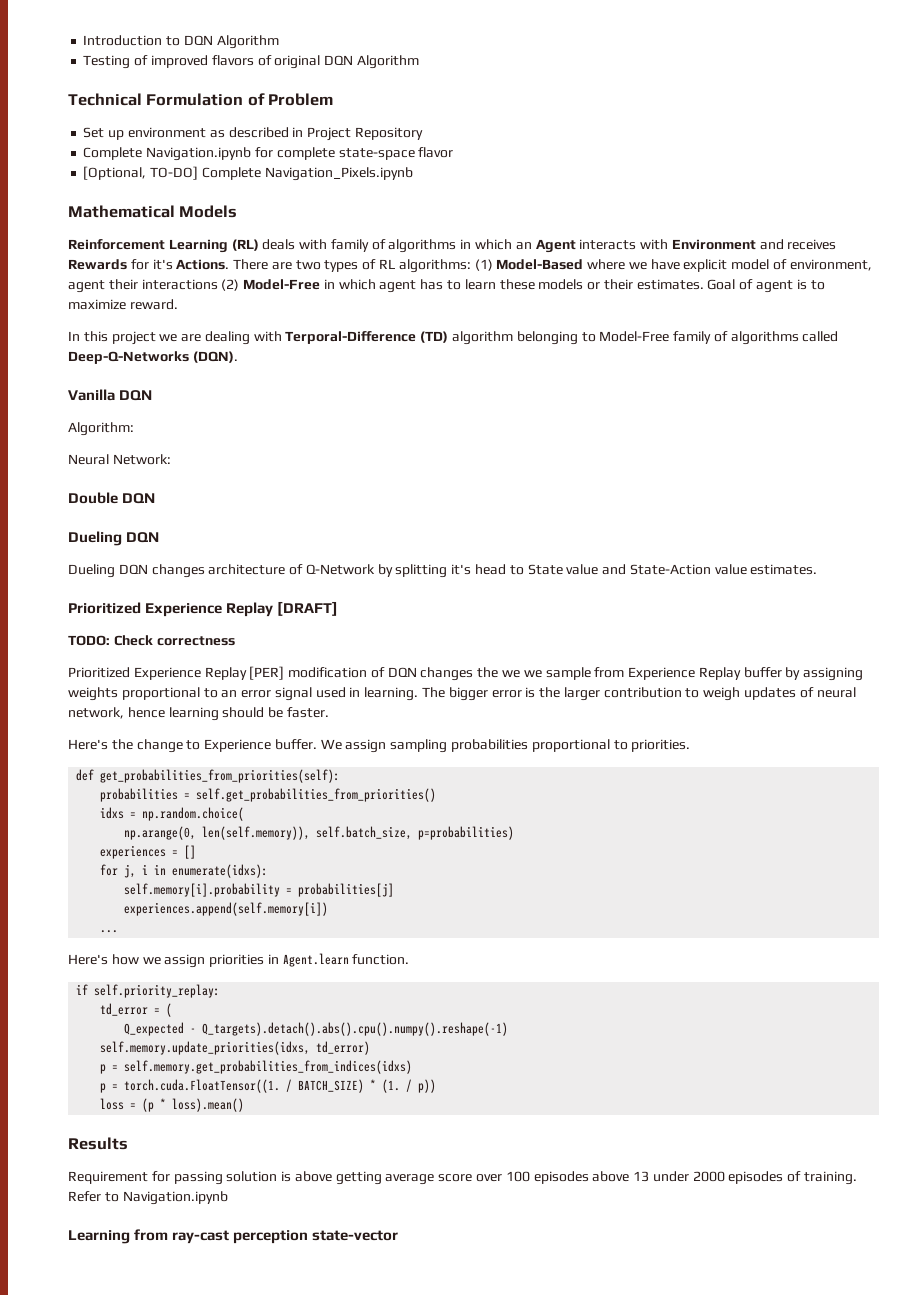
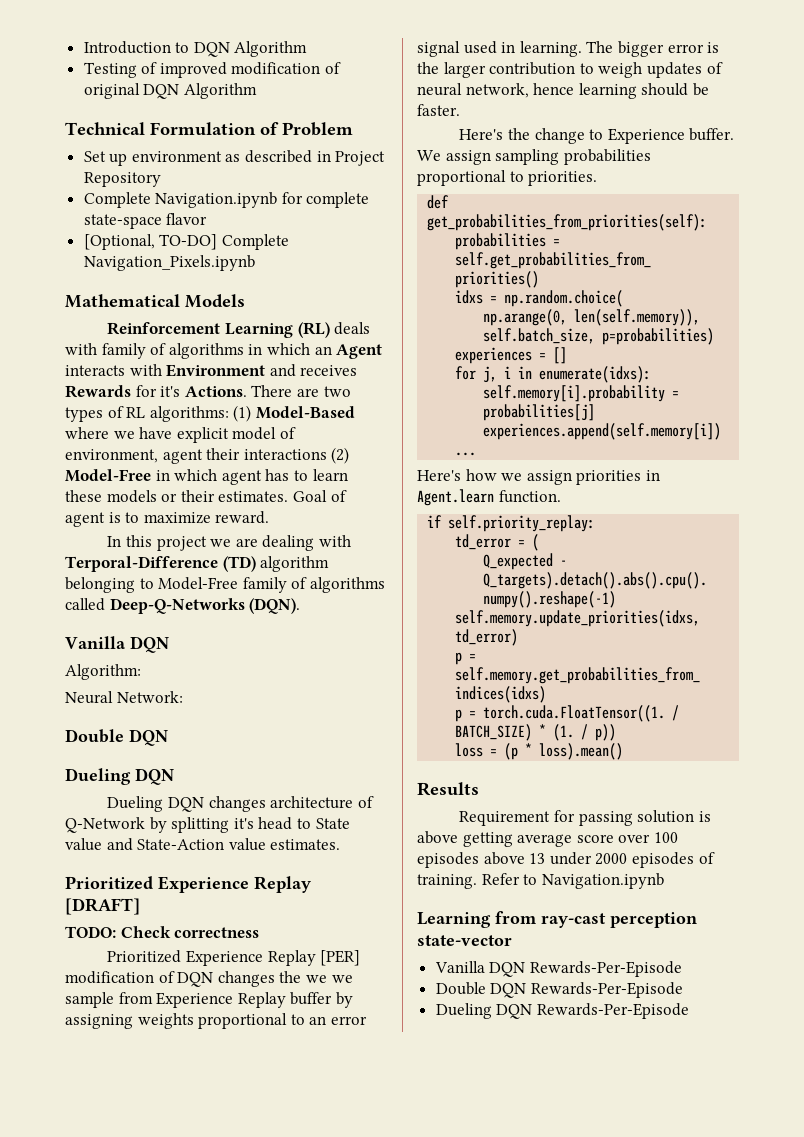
- Testing of improved flavors of original DQN Algorithm
+ Testing of improved modification of original DQN Algorithm
+ Vanilla DQN Rewards-Per-Episode
+ Double DQN Rewards-Per-Episode
+ Dueling DQN Rewards-Per-Episode

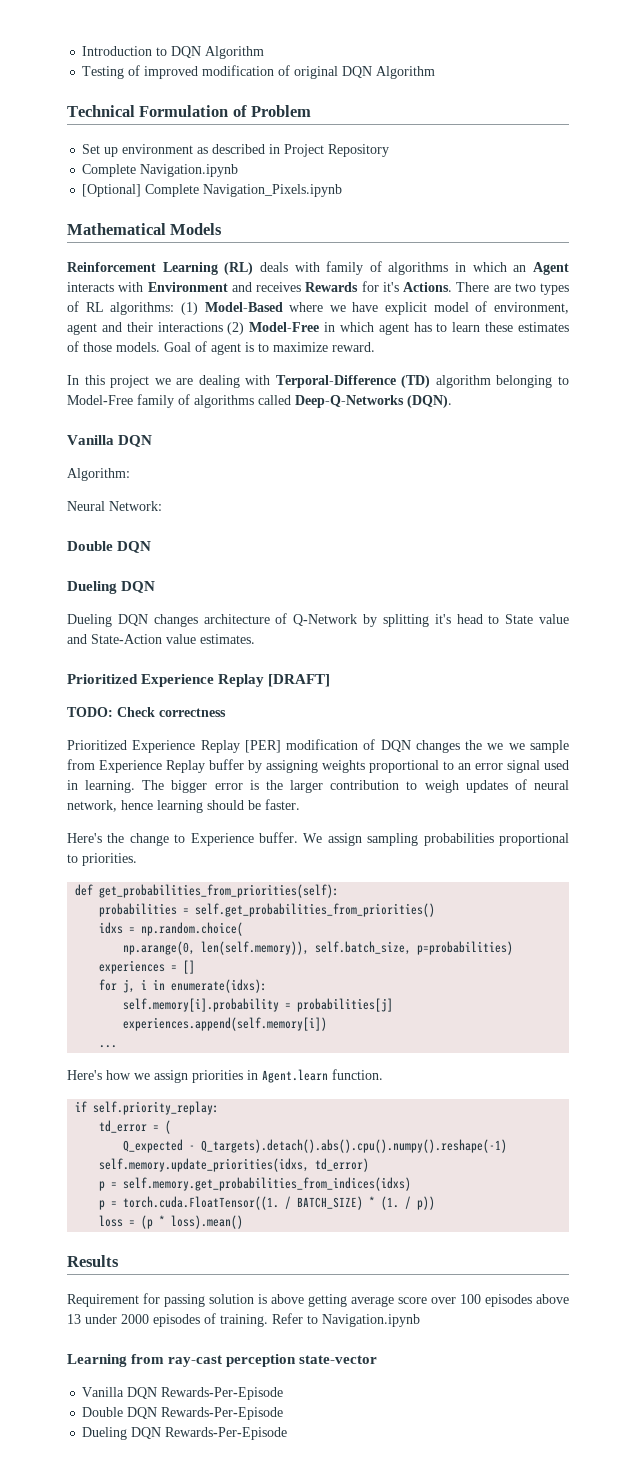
- Complete Navigation.ipynb for complete state-space flavor
- [Optional, TO-DO] Complete Navigation_Pixels.ipynb
+ Complete Navigation.ipynb
+ [Optional] Complete Navigation_Pixels.ipynb
- There are two types of RL algorithms: (1) Model-Based where we have explicit model of environment, agent their interactions (2) Model-Free in which agent has to learn these models or their estimates.
+ There are two types of RL algorithms: (1) Model-Based where we have explicit model of environment, agent and their interactions (2) Model-Free in which agent has to learn these estimates of those models.

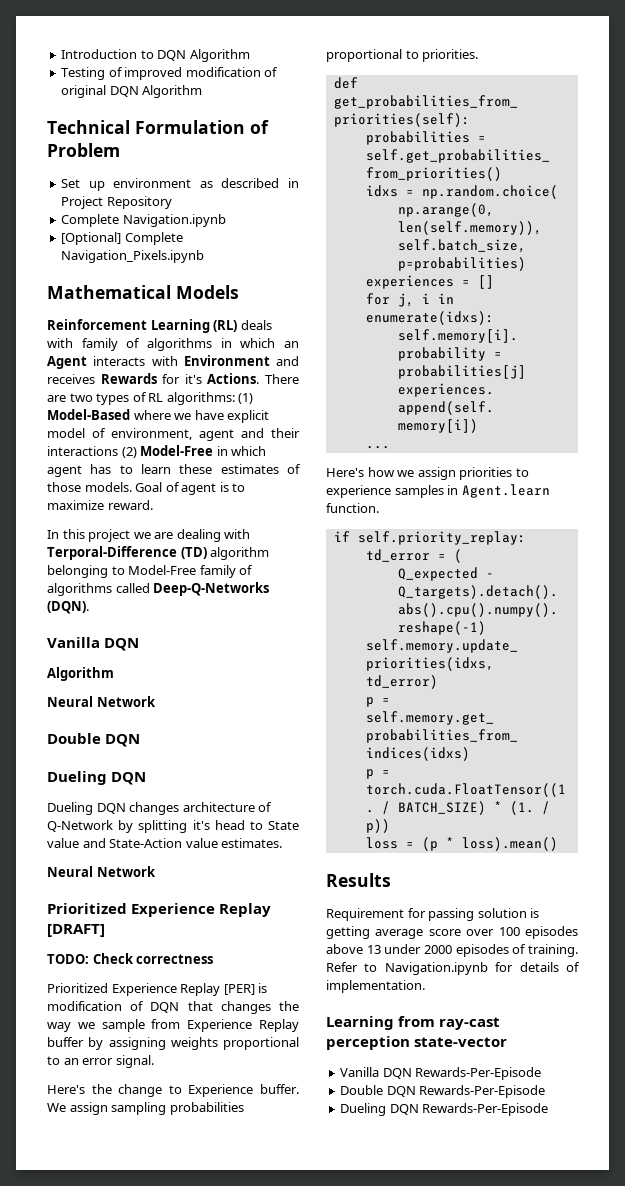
  In this project we are dealing with Terporal-Difference (TD) algorithm belonging to Model-Free family of algorithms called Deep-Q-Networks (DQN).
  Vanilla DQN
- Algorithm:
- Neural Network:
+ Algorithm
+ Neural Network
  Dueling DQN changes architecture of Q-Network by splitting it's head to State value and State-Action value estimates.
+ Neural Network
- Prioritized Experience Replay [PER] modification of DQN changes the we we sample from Experience Replay buffer by assigning weights proportional to an error signal used in learning. The bigger error is the larger contribution to weigh updates of neural network, hence learning should be faster.
+ Prioritized Experience Replay [PER] is modification of DQN that changes the way we sample from Experience Replay buffer by assigning weights proportional to an error signal.
- Here's how we assign priorities in Agent.learn function.
+ Here's how we assign priorities to experience samples in Agent.learn function.
- Requirement for passing solution is above getting average score over 100 episodes above 13 under 2000 episodes of training.
+ Requirement for passing solution is getting average score over 100 episodes above 13 under 2000 episodes of training.
- Refer to Navigation.ipynb
+ Refer to Navigation.ipynb for details of implementation.

